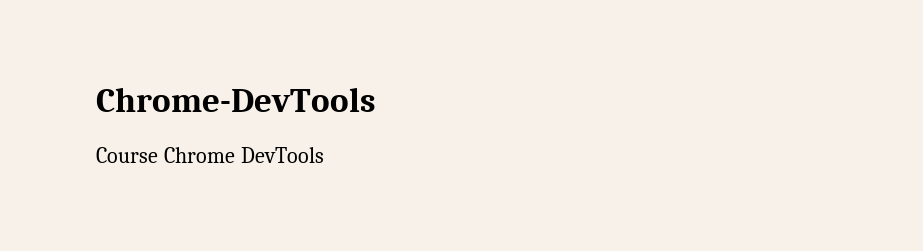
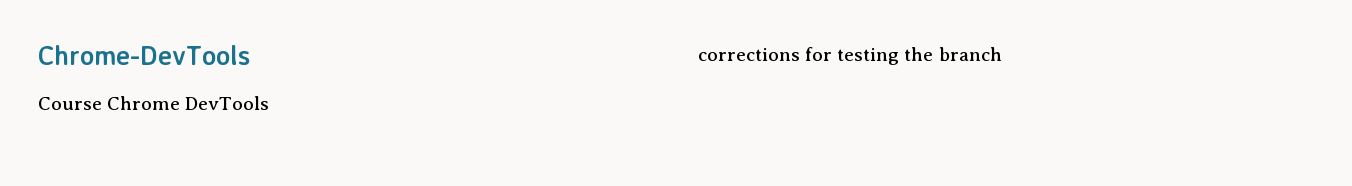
+ corrections for testing the branch

